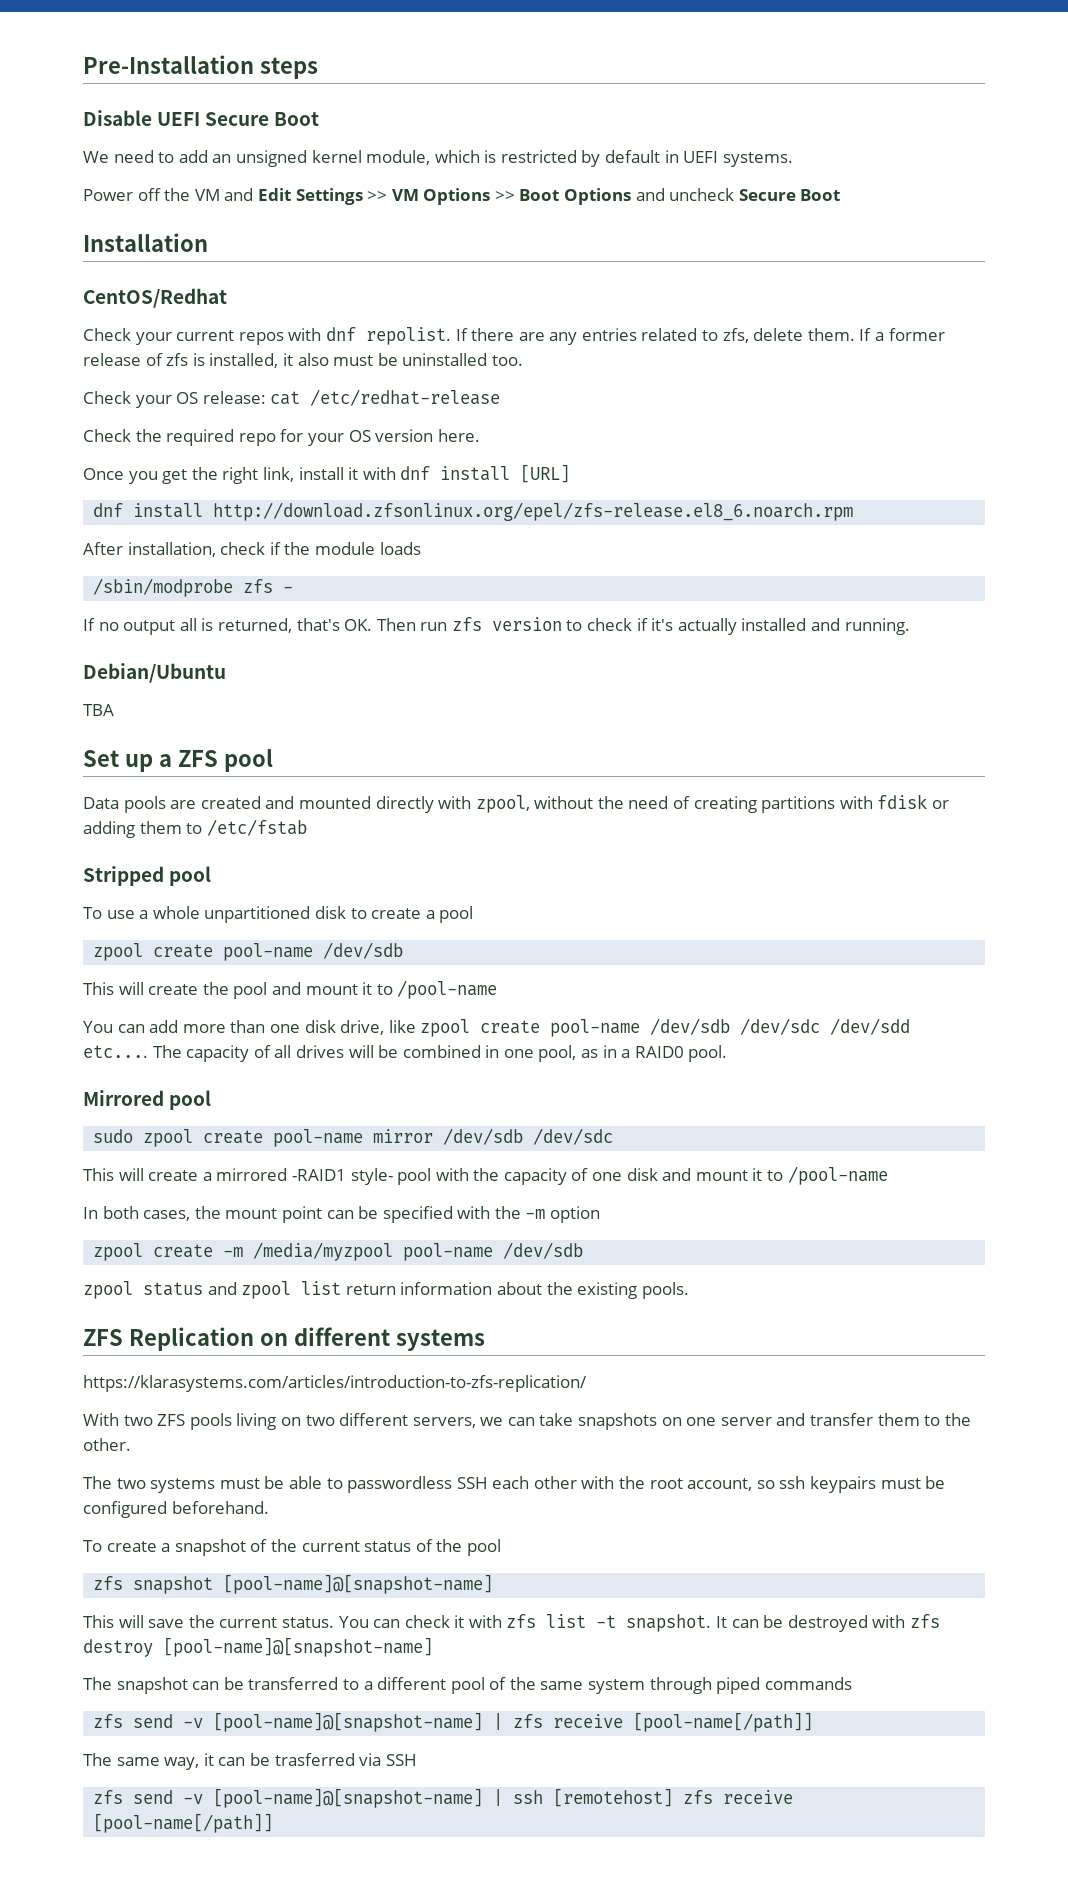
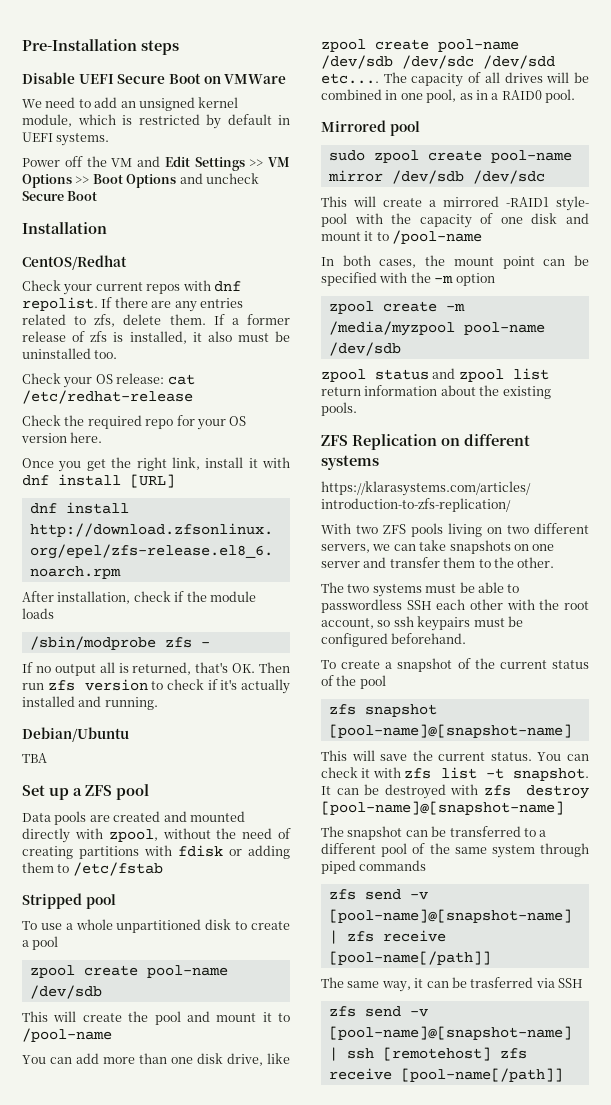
- Disable UEFI Secure Boot
+ Disable UEFI Secure Boot on VMWare

